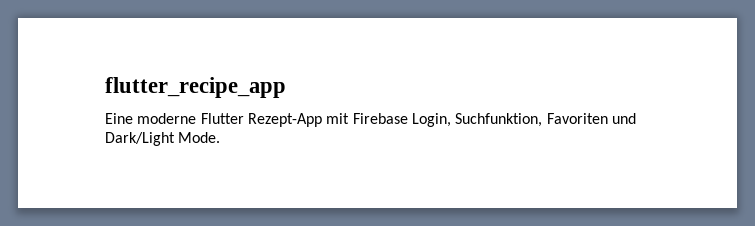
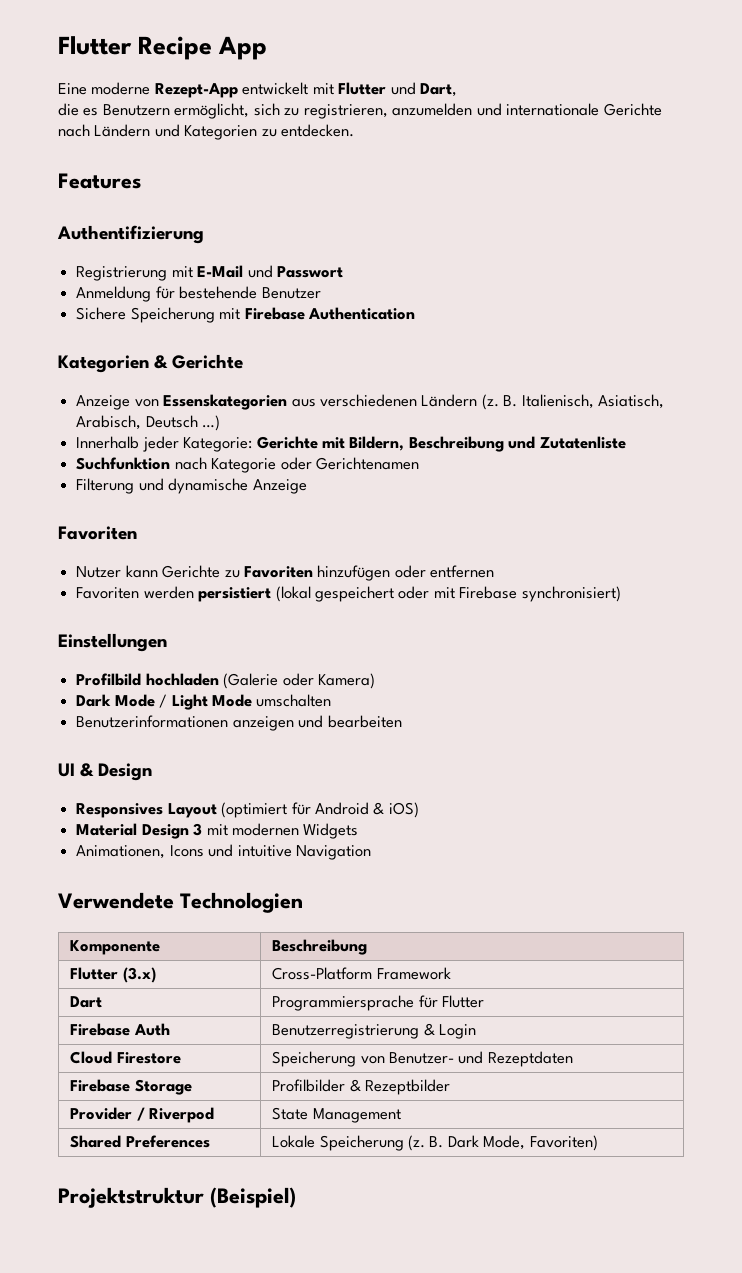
- flutter_recipe_app
+ Flutter Recipe App
- Eine moderne Flutter Rezept-App mit Firebase Login, Suchfunktion, Favoriten und Dark/Light Mode.
+ Eine moderne Rezept-App entwickelt mit Flutter und Dart,
+ die es Benutzern ermöglicht, sich zu registrieren, anzumelden und internationale Gerichte nach Ländern und Kategorien zu entdecken.
+ Features
+ Authentifizierung
+ Registrierung mit E-Mail und Passwort
+ Anmeldung für bestehende Benutzer
+ Sichere Speicherung mit Firebase Authentication
+ Kategorien & Gerichte
+ Anzeige von Essenskategorien aus verschiedenen Ländern (z. B. Italienisch, Asiatisch, Arabisch, Deutsch …)
+ Innerhalb jeder Kategorie: Gerichte mit Bildern, Beschreibung und Zutatenliste
+ Suchfunktion nach Kategorie oder Gerichtenamen
+ Filterung und dynamische Anzeige
+ Favoriten
+ Nutzer kann Gerichte zu Favoriten hinzufügen oder entfernen
+ Favoriten werden persistiert (lokal gespeichert oder mit Firebase synchronisiert)
+ Einstellungen
+ Profilbild hochladen (Galerie oder Kamera)
+ Dark Mode / Light Mode umschalten
+ Benutzerinformationen anzeigen und bearbeiten
+ UI & Design
+ Responsives Layout (optimiert für Android & iOS)
+ Material Design 3 mit modernen Widgets
+ Animationen, Icons und intuitive Navigation
+ Verwendete Technologien
+ Komponente | Beschreibung
+ Flutter (3.x) | Cross-Platform Framework
+ Dart | Programmiersprache für Flutter
+ Firebase Auth | Benutzerregistrierung & Login
+ Cloud Firestore | Speicherung von Benutzer- und Rezeptdaten
+ Firebase Storage | Profilbilder & Rezeptbilder
+ Provider / Riverpod | State Management
+ Shared Preferences | Lokale Speicherung (z. B. Dark Mode, Favoriten)
+ Projektstruktur (Beispiel)

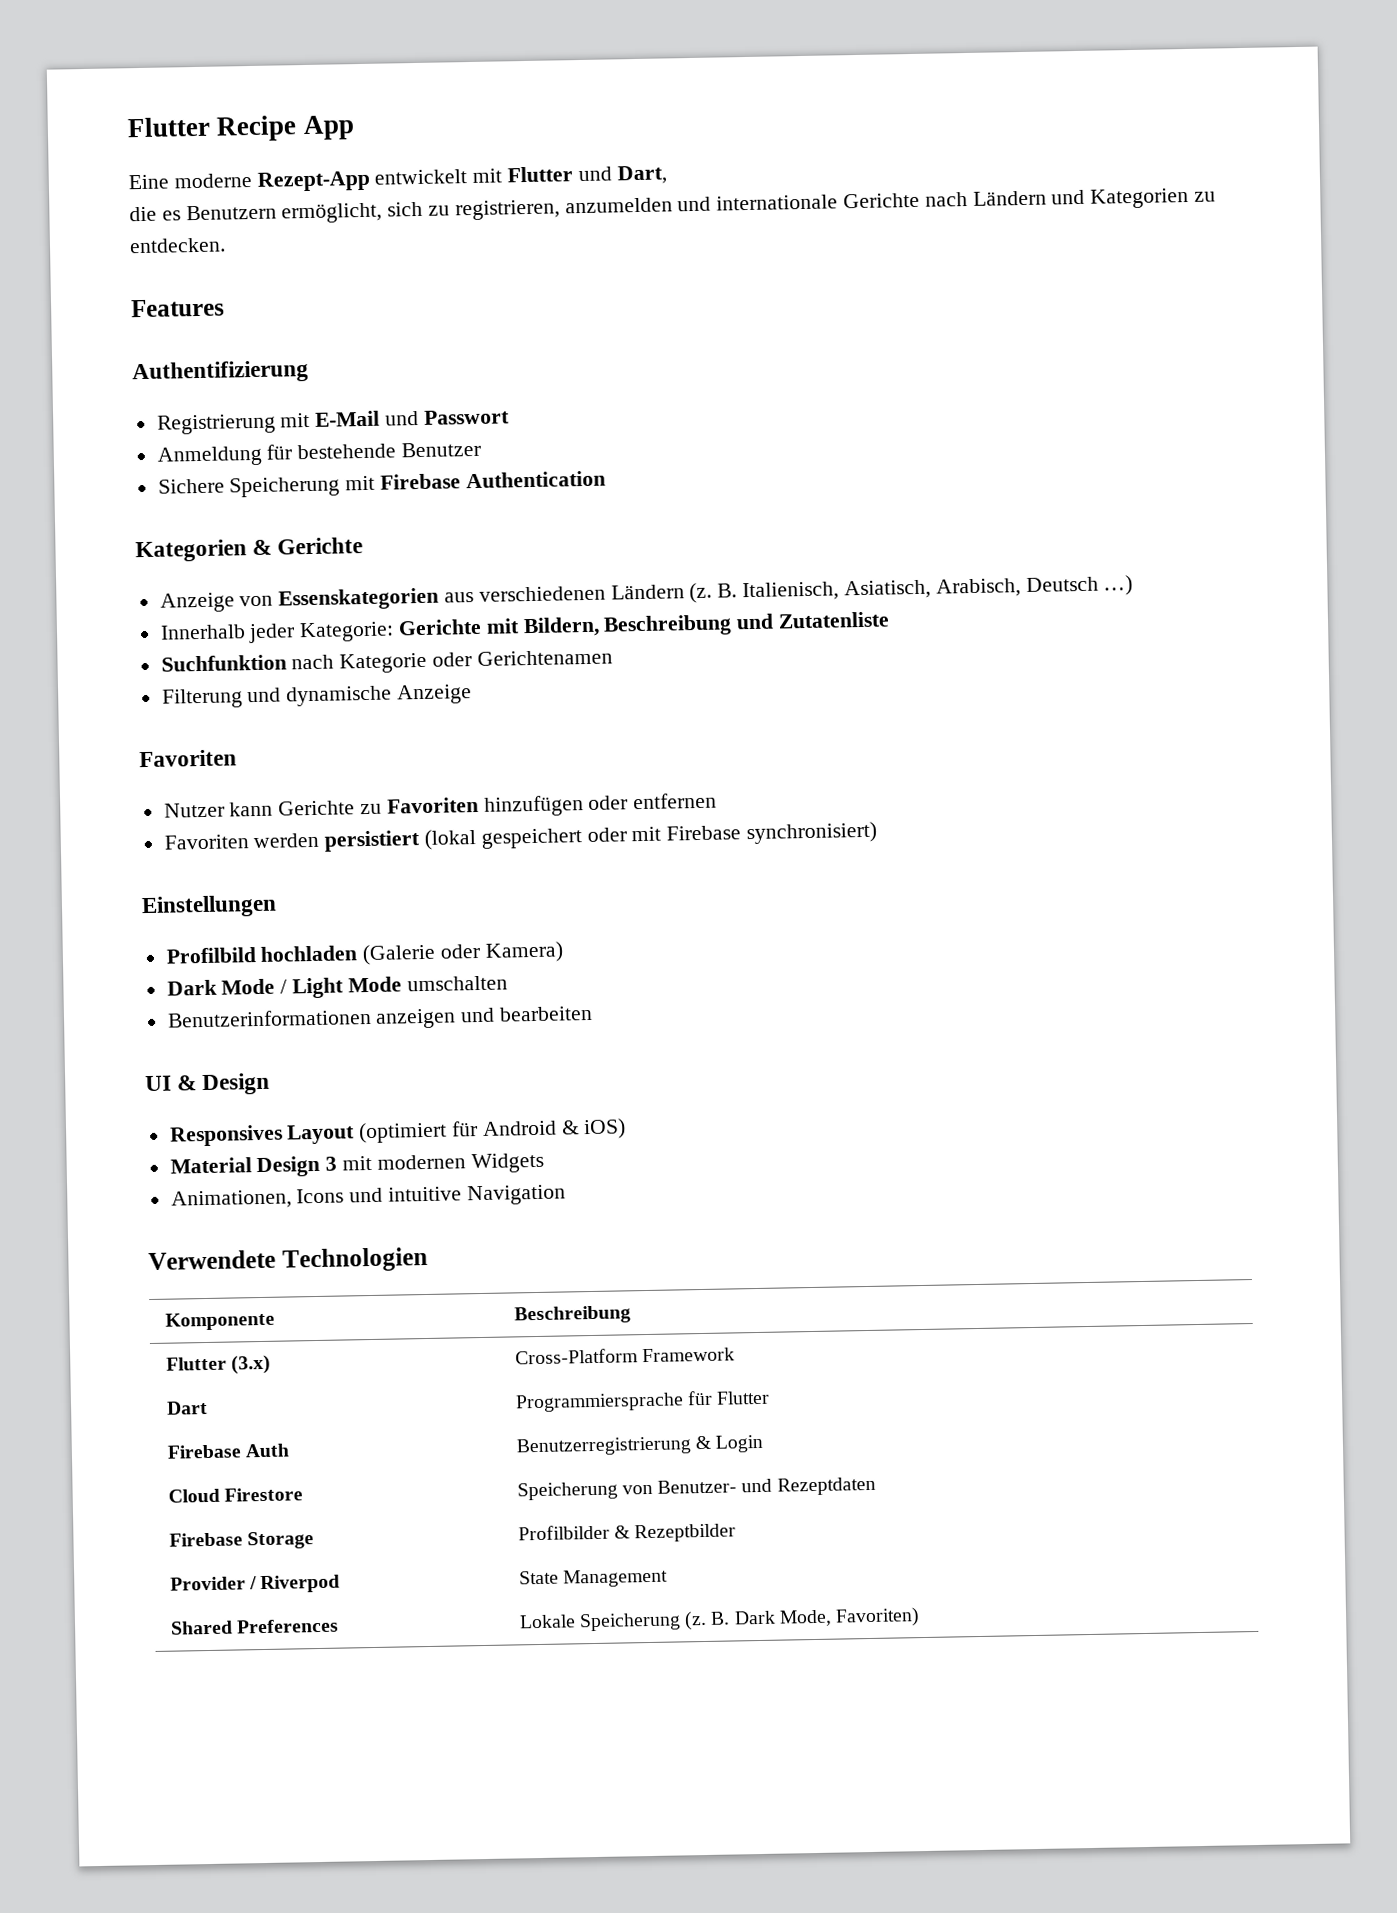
- Projektstruktur (Beispiel)

